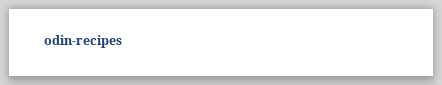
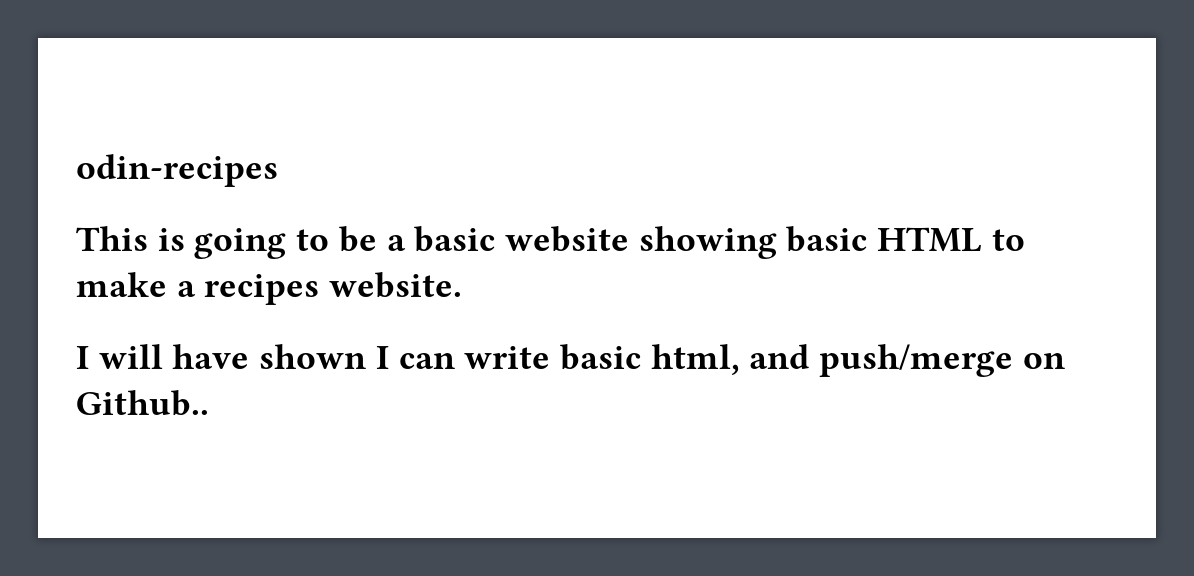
+ This is going to be a basic website showing basic HTML to make a recipes website.
+ I will have shown I can write basic html, and push/merge on Github..

